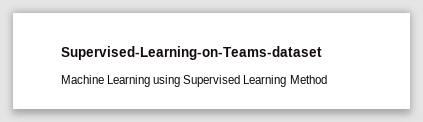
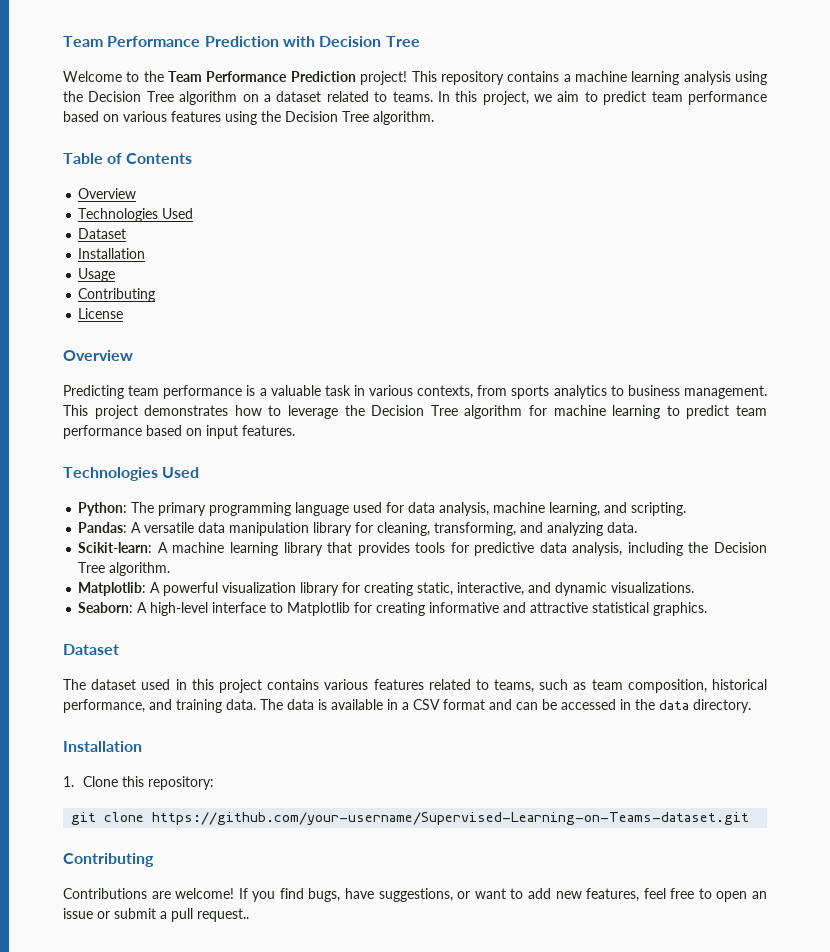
- Supervised-Learning-on-Teams-dataset
- Machine Learning using Supervised Learning Method
+ Team Performance Prediction with Decision Tree
+ Welcome to the Team Performance Prediction project! This repository contains a machine learning analysis using the Decision Tree algorithm on a dataset related to teams. In this project, we aim to predict team performance based on various features using the Decision Tree algorithm.
+ Table of Contents
+ Overview
+ Technologies Used
+ Dataset
+ Installation
+ Usage
+ Contributing
+ License
+ Overview
+ Predicting team performance is a valuable task in various contexts, from sports analytics to business management. This project demonstrates how to leverage the Decision Tree algorithm for machine learning to predict team performance based on input features.
+ Technologies Used
+ Python: The primary programming language used for data analysis, machine learning, and scripting.
+ Pandas: A versatile data manipulation library for cleaning, transforming, and analyzing data.
+ Scikit-learn: A machine learning library that provides tools for predictive data analysis, including the Decision Tree algorithm.
+ Matplotlib: A powerful visualization library for creating static, interactive, and dynamic visualizations.
+ Seaborn: A high-level interface to Matplotlib for creating informative and attractive statistical graphics.
+ Dataset
+ The dataset used in this project contains various features related to teams, such as team composition, historical performance, and training data. The data is available in a CSV format and can be accessed in the data directory.
+ Installation
+ 1. Clone this repository:
+ git clone https://github.com/your-username/Supervised-Learning-on-Teams-dataset.git
+ Contributing
+ Contributions are welcome! If you find bugs, have suggestions, or want to add new features, feel free to open an issue or submit a pull request..

